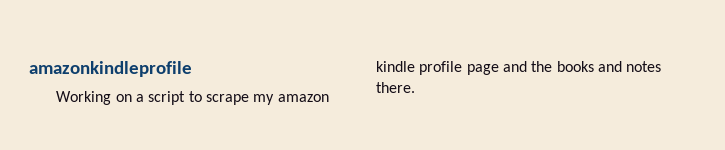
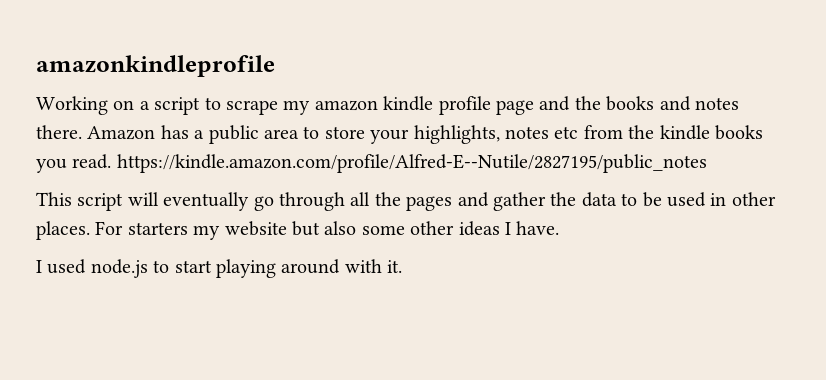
+ Amazon has a public area to store your highlights, notes etc from the kindle books you read. https://kindle.amazon.com/profile/Alfred-E--Nutile/2827195/public_notes
+ This script will eventually go through all the pages and gather the data to be used in other places. For starters my website but also some other ideas I have.
+ I used node.js to start playing around with it.

